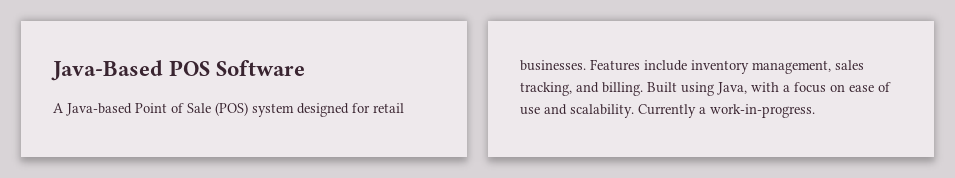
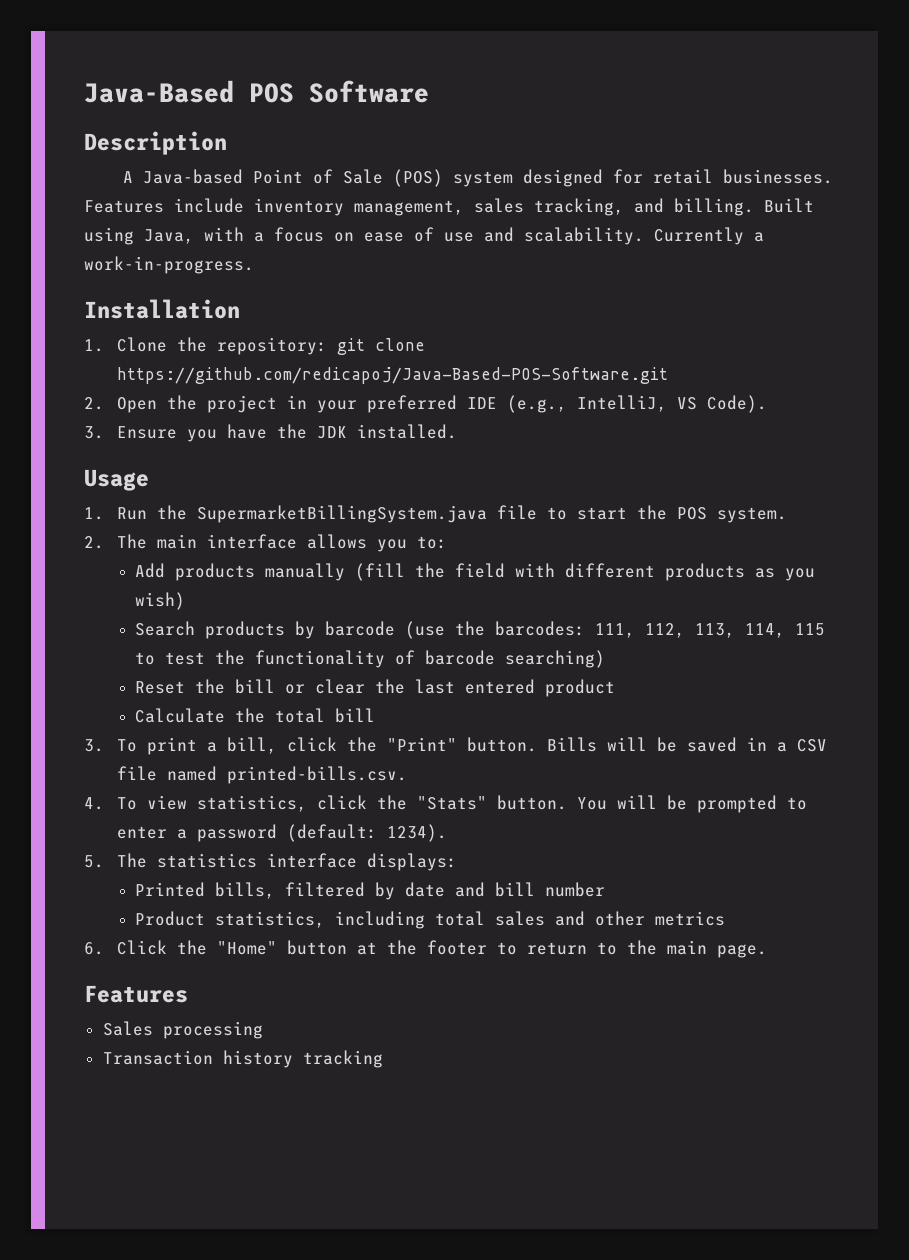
+ Description
+ Installation
+ 1. Clone the repository: git clone https://github.com/redicapoj/Java-Based-POS-Software.git
+ 2. Open the project in your preferred IDE (e.g., IntelliJ, VS Code).
+ 3. Ensure you have the JDK installed.
+ Usage
+ 1. Run the SupermarketBillingSystem.java file to start the POS system.
+ 2. The main interface allows you to:
+ Add products manually (fill the field with different products as you wish)
+ Search products by barcode (use the barcodes: 111, 112, 113, 114, 115 to test the functionality of barcode searching)
+ Reset the bill or clear the last entered product
+ Calculate the total bill
+ 3. To print a bill, click the "Print" button. Bills will be saved in a CSV file named printed-bills.csv.
+ 4. To view statistics, click the "Stats" button. You will be prompted to enter a password (default: 1234).
+ 5. The statistics interface displays:
+ Printed bills, filtered by date and bill number
+ Product statistics, including total sales and other metrics
+ 6. Click the "Home" button at the footer to return to the main page.
+ Features
+ Sales processing
+ Transaction history tracking

